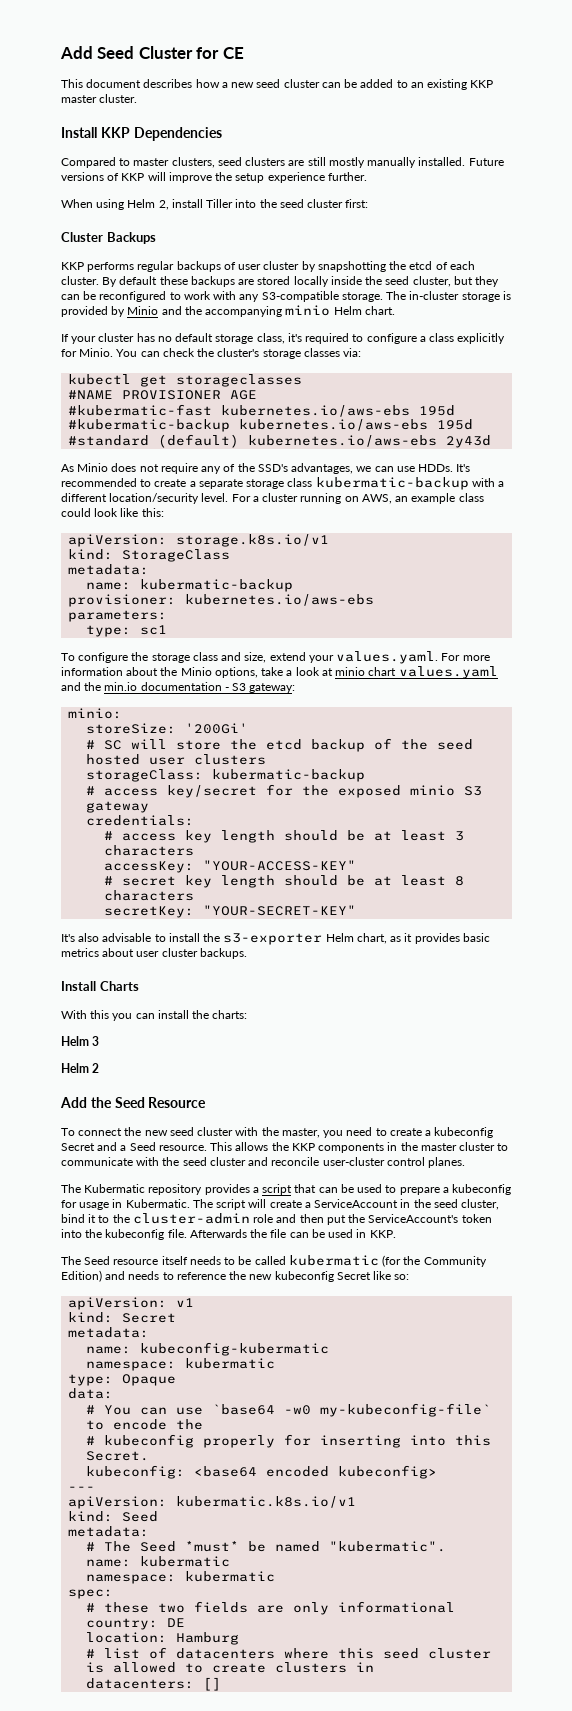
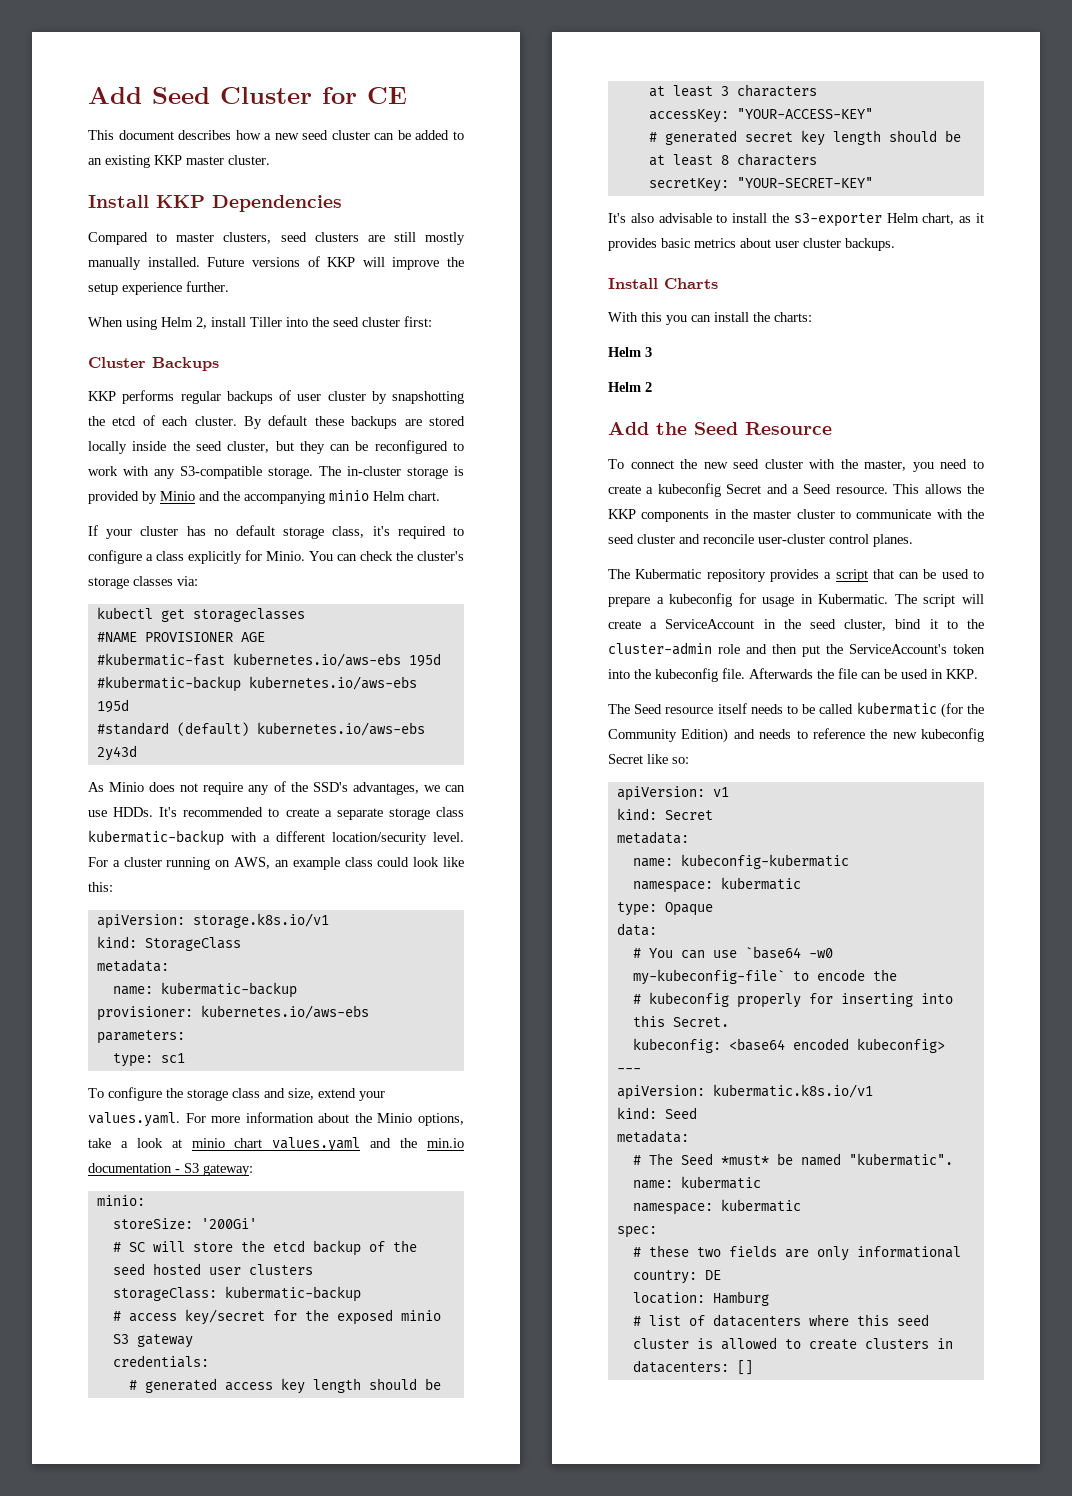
- # access key length should be at least 3 characters
+ # generated access key length should be at least 3 characters
- # secret key length should be at least 8 characters
+ # generated secret key length should be at least 8 characters

